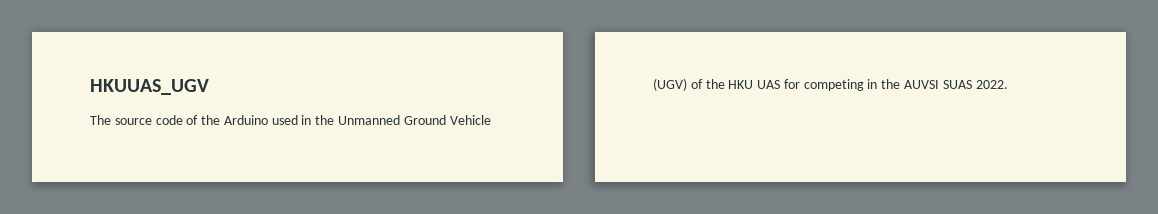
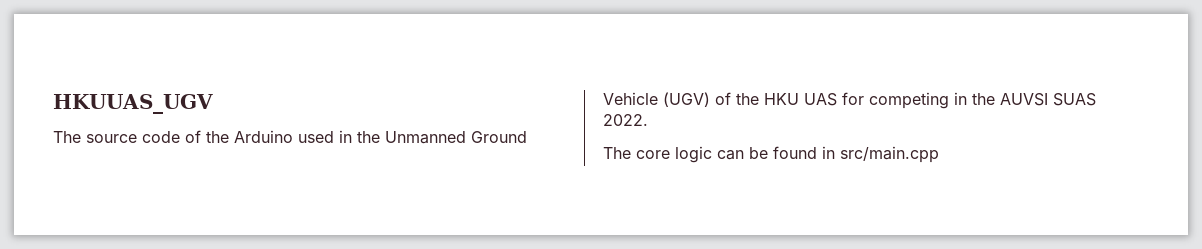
+ The core logic can be found in src/main.cpp

